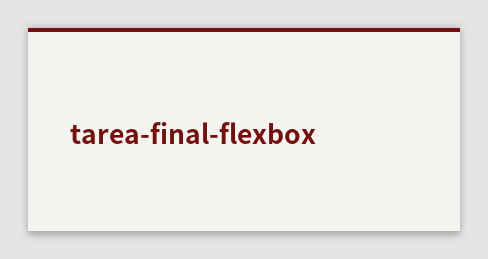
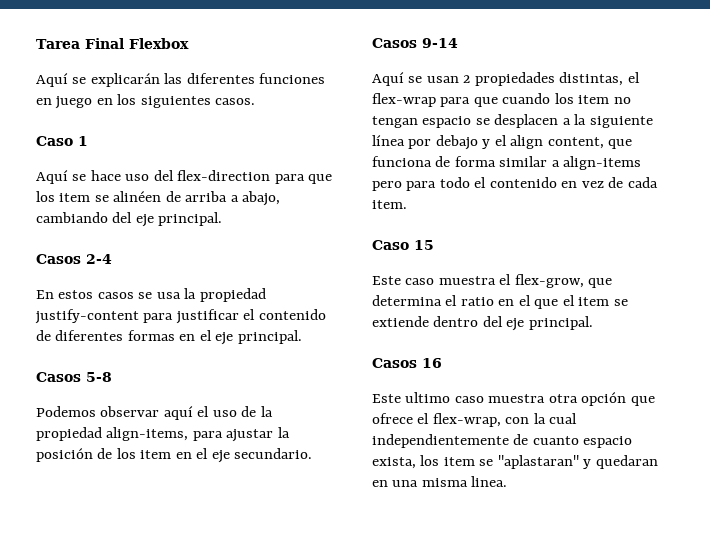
- tarea-final-flexbox
+ Tarea Final Flexbox
+ Aquí se explicarán las diferentes funciones en juego en los siguientes casos.
+ Caso 1
+ Aquí se hace uso del flex-direction para que los item se alinéen de arriba a abajo, cambiando del eje principal.
+ Casos 2-4
+ En estos casos se usa la propiedad justify-content para justificar el contenido de diferentes formas en el eje principal.
+ Casos 5-8
+ Podemos observar aquí el uso de la propiedad align-items, para ajustar la posición de los item en el eje secundario.
+ Casos 9-14
+ Aquí se usan 2 propiedades distintas, el flex-wrap para que cuando los item no tengan espacio se desplacen a la siguiente línea por debajo y el align content, que funciona de forma similar a align-items pero para todo el contenido en vez de cada item.
+ Caso 15
+ Este caso muestra el flex-grow, que determina el ratio en el que el item se extiende dentro del eje principal.
+ Casos 16
+ Este ultimo caso muestra otra opción que ofrece el flex-wrap, con la cual independientemente de cuanto espacio exista, los item se "aplastaran" y quedaran en una misma linea.

